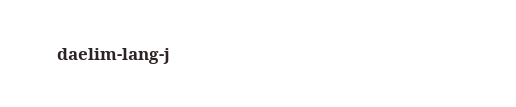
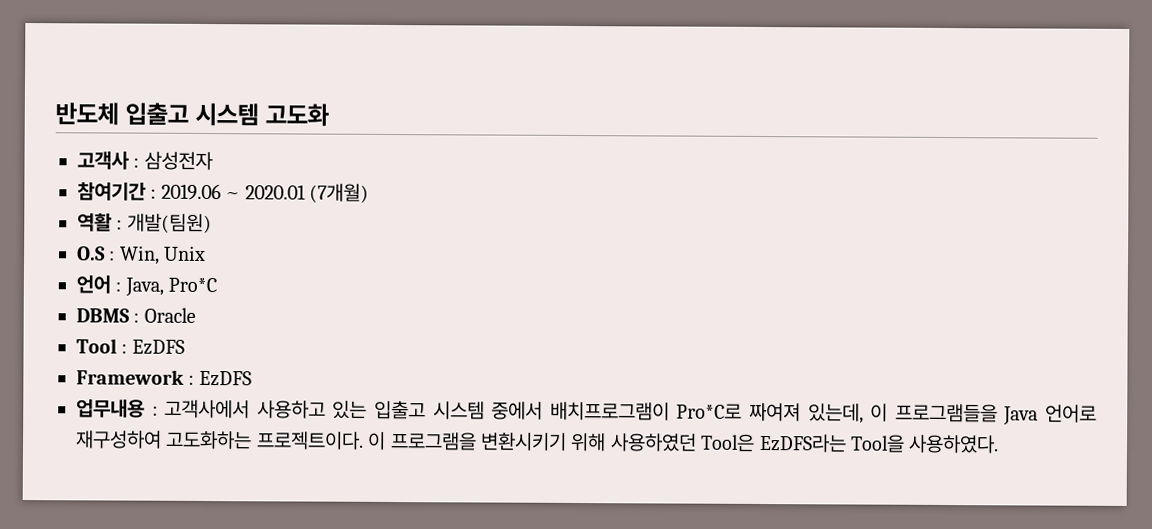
- daelim-lang-j
+ 반도체 입출고 시스템 고도화
+ 고객사 : 삼성전자
+ 참여기간 : 2019.06 ~ 2020.01 (7개월)
+ 역활 : 개발(팀원)
+ O.S : Win, Unix
+ 언어 : Java, Pro*C
+ DBMS : Oracle
+ Tool : EzDFS
+ Framework : EzDFS
+ 업무내용 : 고객사에서 사용하고 있는 입출고 시스템 중에서 배치프로그램이 Pro*C로 짜여져 있는데, 이 프로그램들을 Java 언어로 재구성하여 고도화하는 프로젝트이다. 이 프로그램을 변환시키기 위해 사용하였던 Tool은 EzDFS라는 Tool을 사용하였다.

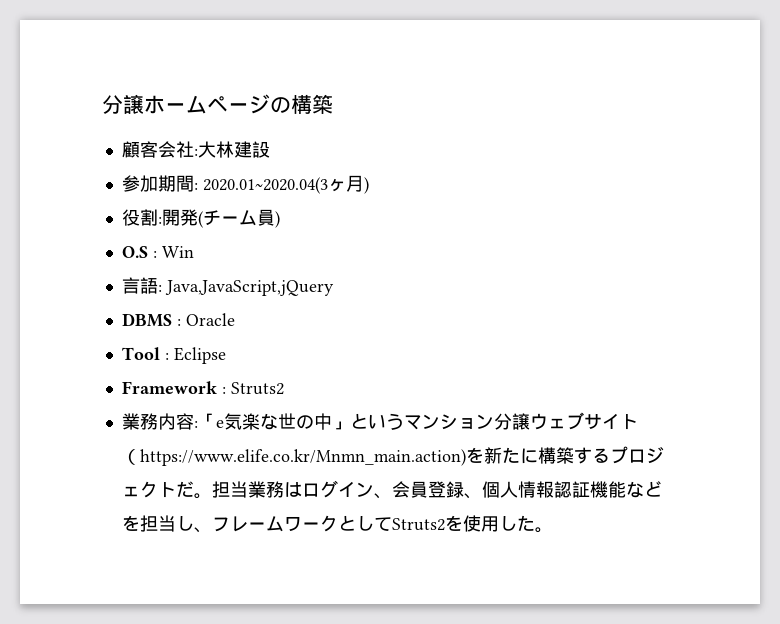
- 반도체 입출고 시스템 고도화
- 고객사 : 삼성전자
- 참여기간 : 2019.06 ~ 2020.01 (7개월)
- 역활 : 개발(팀원)
- O.S : Win, Unix
- 언어 : Java, Pro*C
+ 分譲ホームページの構築
+ 顧客会社:大林建設
+ 参加期間: 2020.01~2020.04(3ヶ月)
+ 役割:開発(チーム員)
+ O.S : Win
+ 言語: Java,JavaScript,jQuery
- Tool : EzDFS
+ Tool : Eclipse
- Framework : EzDFS
- 업무내용 : 고객사에서 사용하고 있는 입출고 시스템 중에서 배치프로그램이 Pro*C로 짜여져 있는데, 이 프로그램들을 Java 언어로 재구성하여 고도화하는 프로젝트이다. 이 프로그램을 변환시키기 위해 사용하였던 Tool은 EzDFS라는 Tool을 사용하였다.
+ Framework : Struts2
+ 業務内容:「e気楽な世の中」というマンション分譲ウェブサイト（https://www.elife.co.kr/Mnmn_main.action)を新たに構築するプロジェクトだ。担当業務はログイン、会員登録、個人情報認証機能などを担当し、フレームワークとしてStruts2を使用した。

